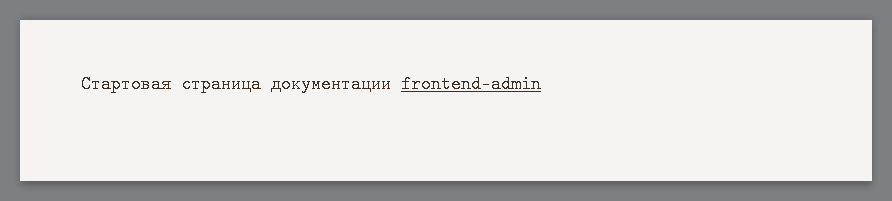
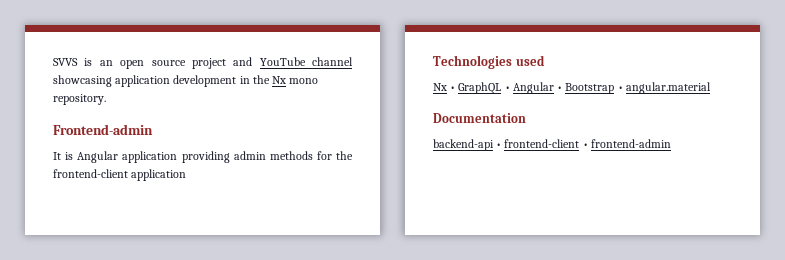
- Стартовая страница документации frontend-admin
+ SVVS is an open source project and YouTube channel showcasing application development in the Nx mono repository.
+ Frontend-admin
+ It is Angular application providing admin methods for the frontend-client application
+ Technologies used
+ Nx • GraphQL • Angular • Bootstrap • angular.material
+ Documentation
+ backend-api • frontend-client • frontend-admin

